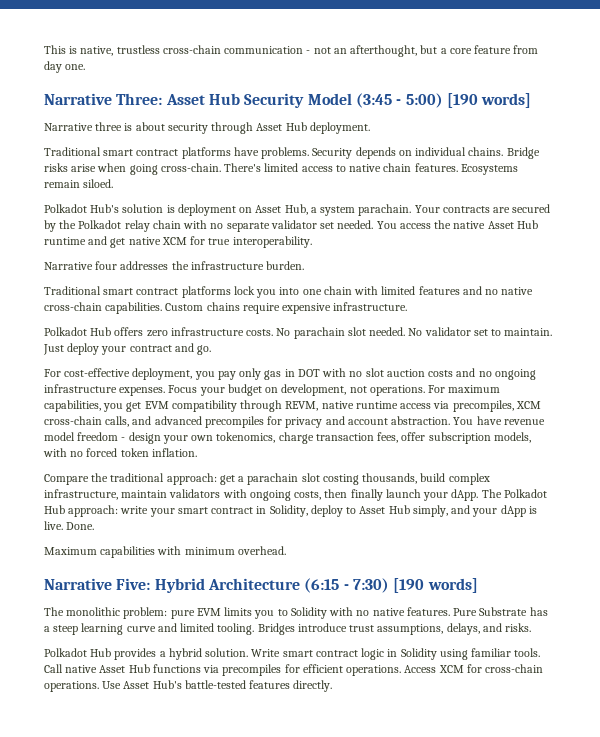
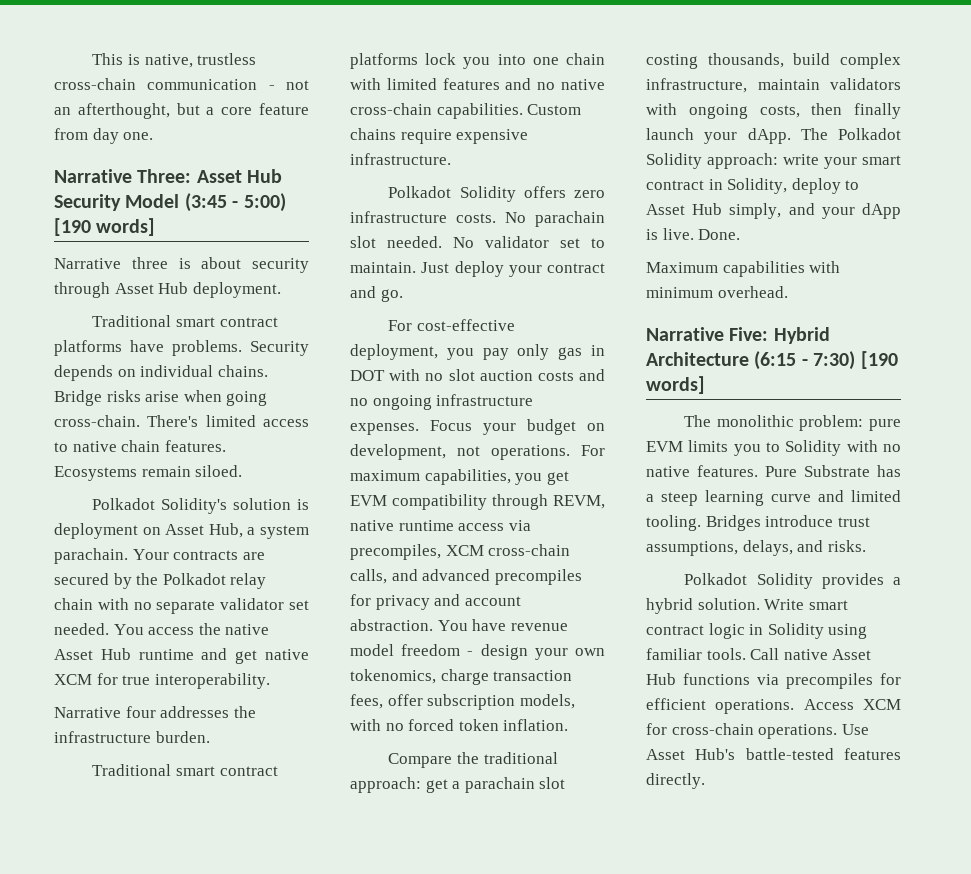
- Polkadot Hub's solution is deployment on Asset Hub, a system parachain.
+ Polkadot Solidity's solution is deployment on Asset Hub, a system parachain.
- Polkadot Hub offers zero infrastructure costs.
+ Polkadot Solidity offers zero infrastructure costs.
- The Polkadot Hub approach: write your smart contract in Solidity, deploy to Asset Hub simply, and your dApp is live.
+ The Polkadot Solidity approach: write your smart contract in Solidity, deploy to Asset Hub simply, and your dApp is live.
- Polkadot Hub provides a hybrid solution.
+ Polkadot Solidity provides a hybrid solution.

